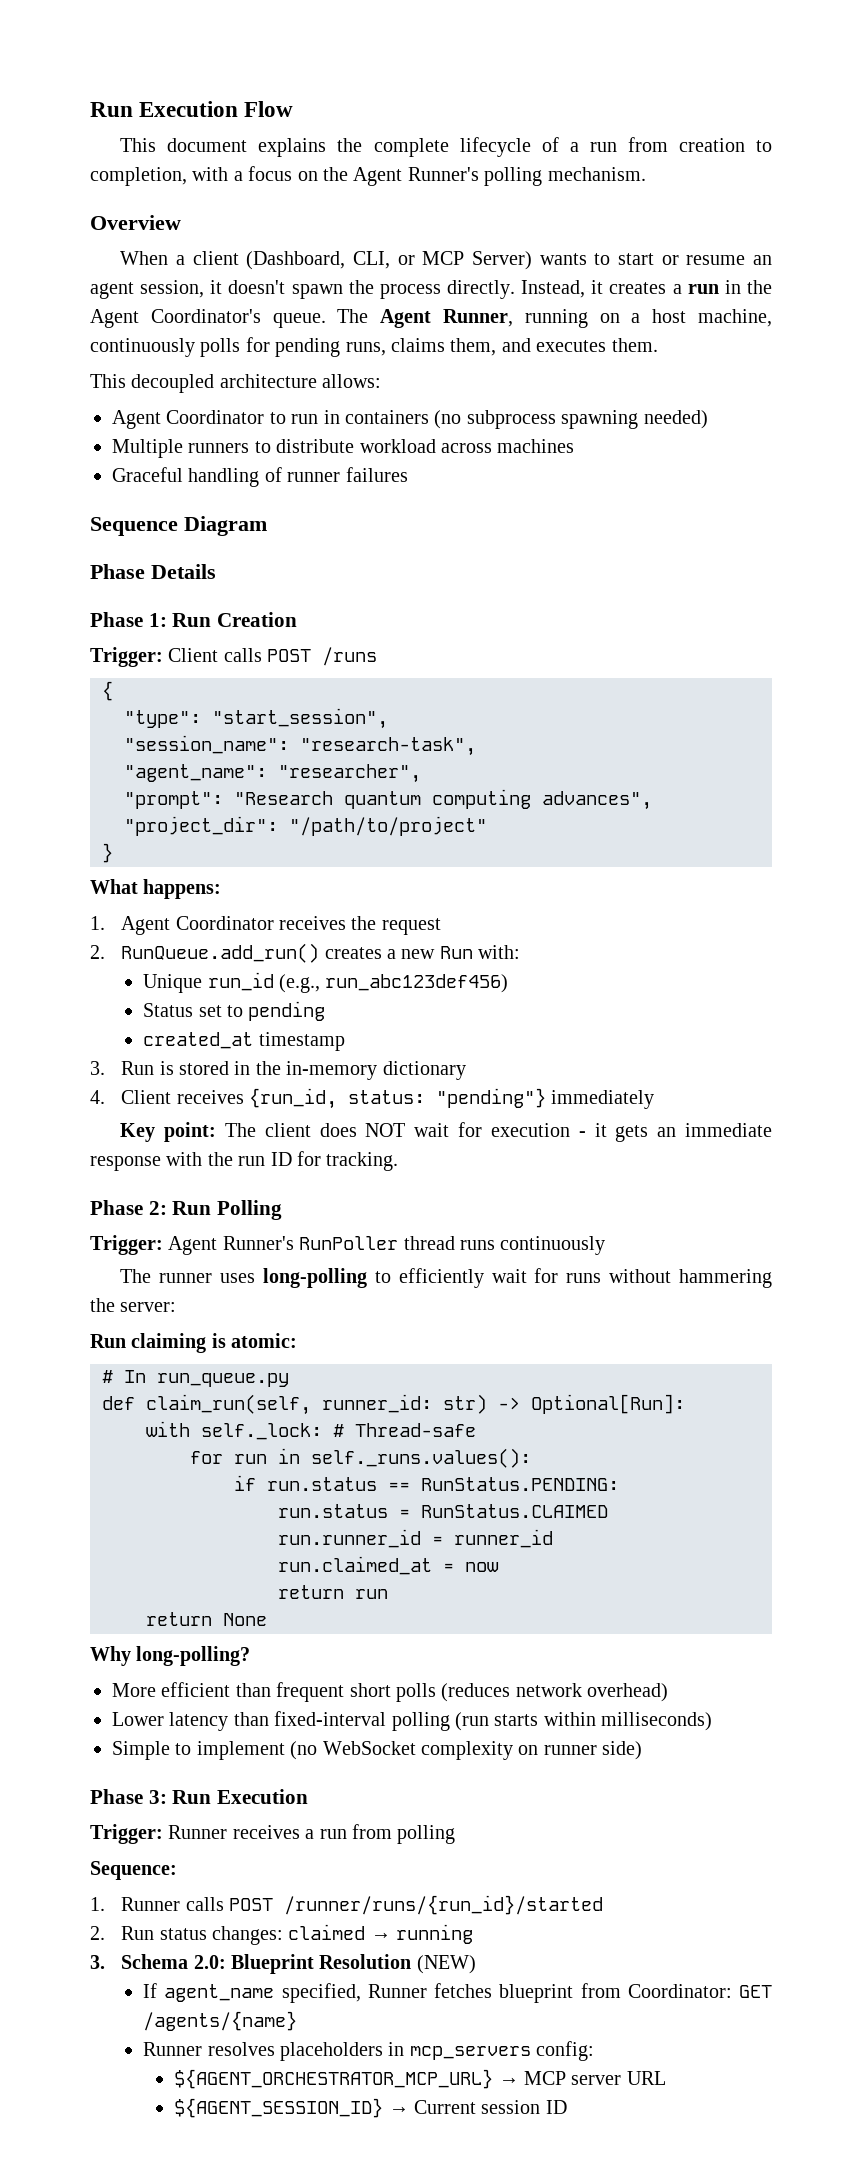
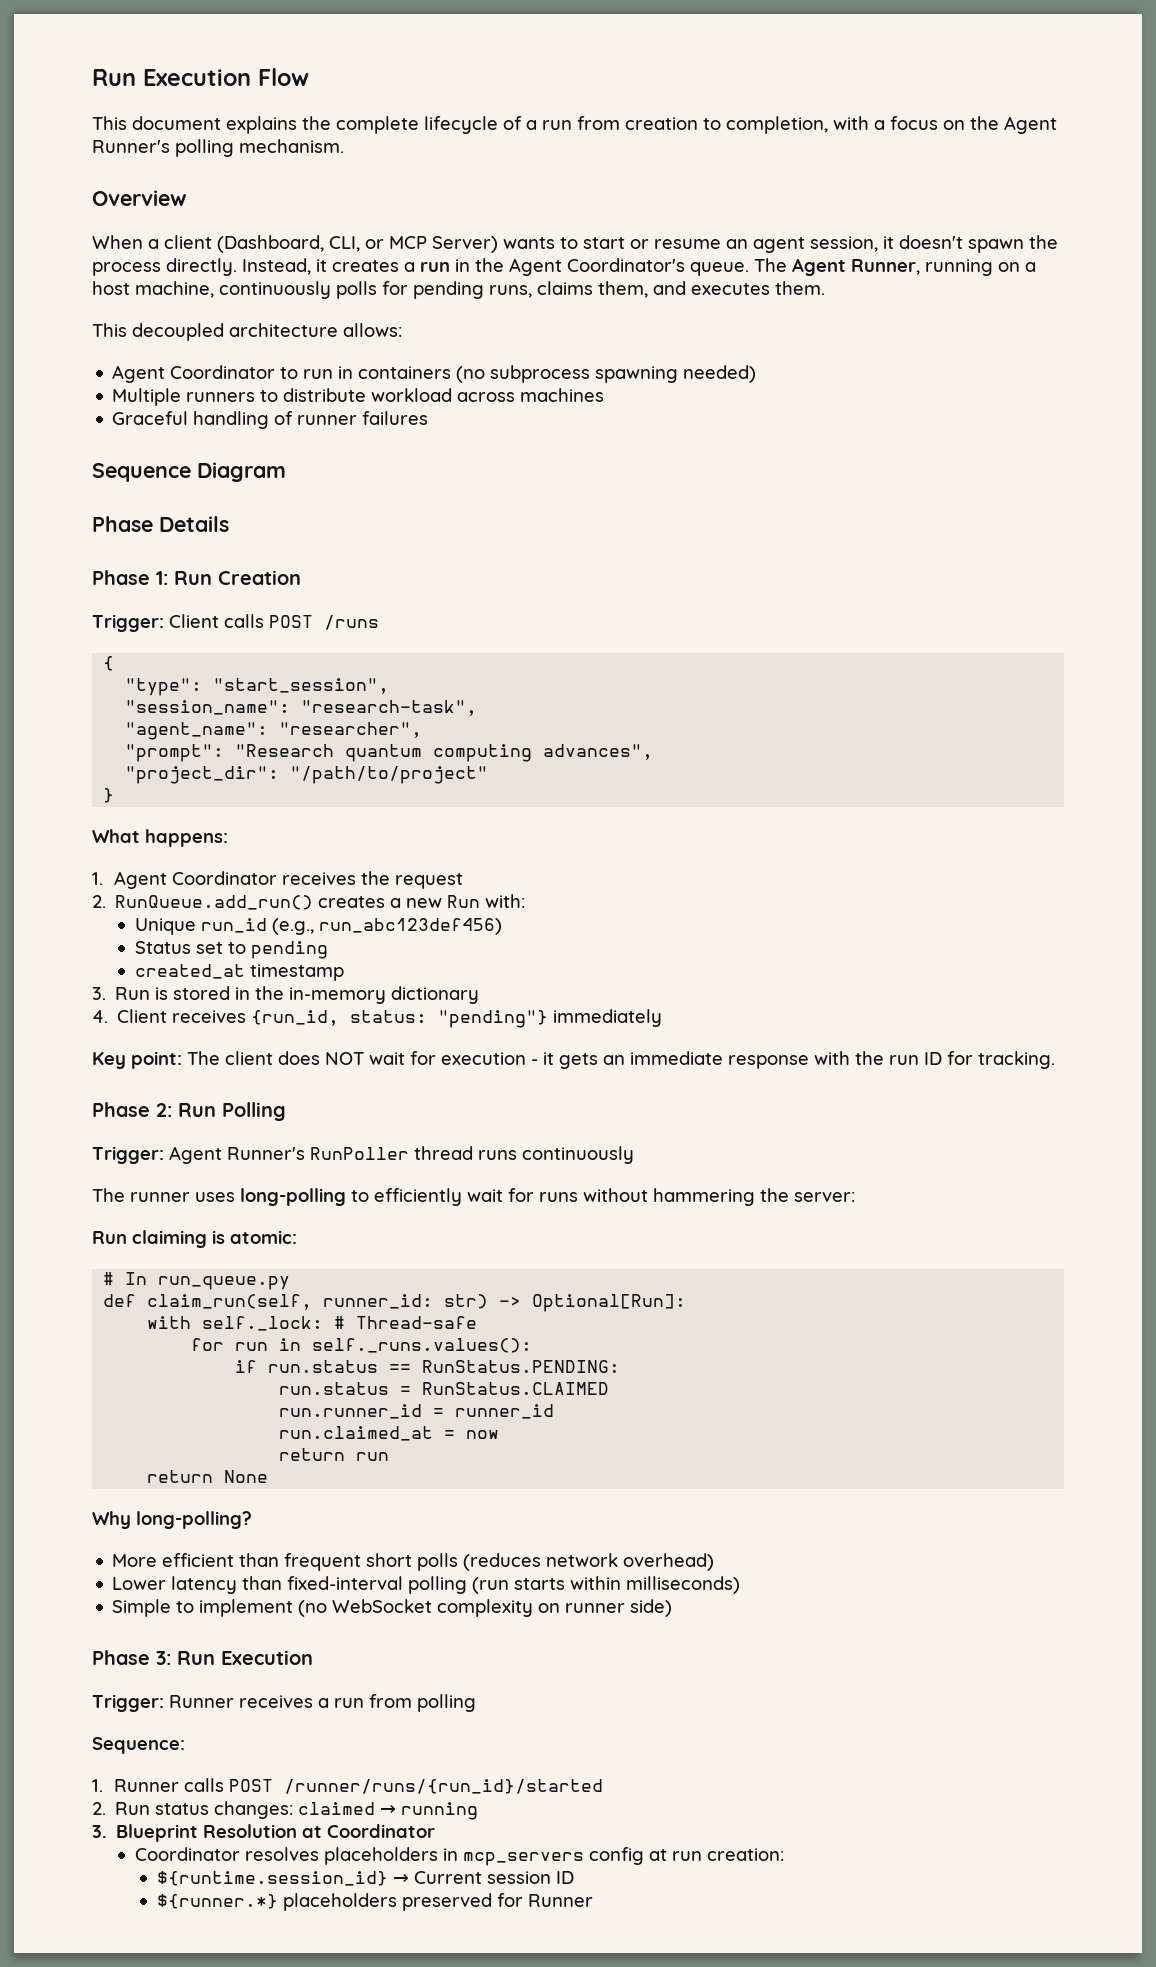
- 3. Schema 2.0: Blueprint Resolution (NEW)
- If agent_name specified, Runner fetches blueprint from Coordinator: GET /agents/{name}
- Runner resolves placeholders in mcp_servers config:
- ${AGENT_ORCHESTRATOR_MCP_URL} → MCP server URL
- ${AGENT_SESSION_ID} → Current session ID
+ 3. Blueprint Resolution at Coordinator
+ Coordinator resolves placeholders in mcp_servers config at run creation:
+ ${runtime.session_id} → Current session ID
+ ${runner.*} placeholders preserved for Runner

